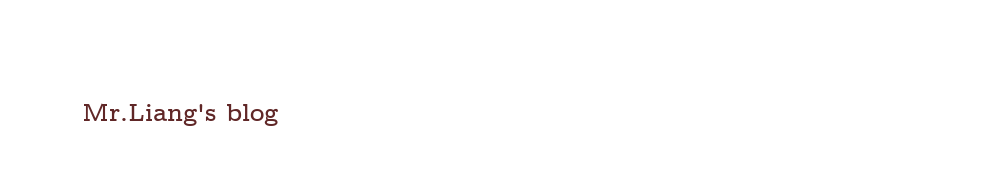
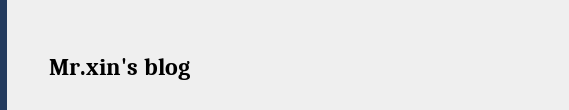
- Mr.Liang's blog
+ Mr.xin's blog

